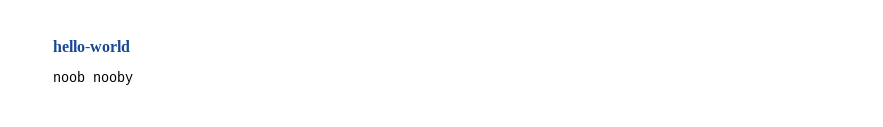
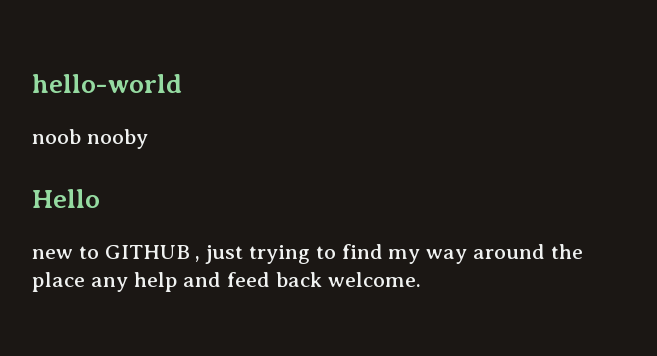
+ Hello
+ new to GITHUB , just trying to find my way around the place any help and feed back welcome.

